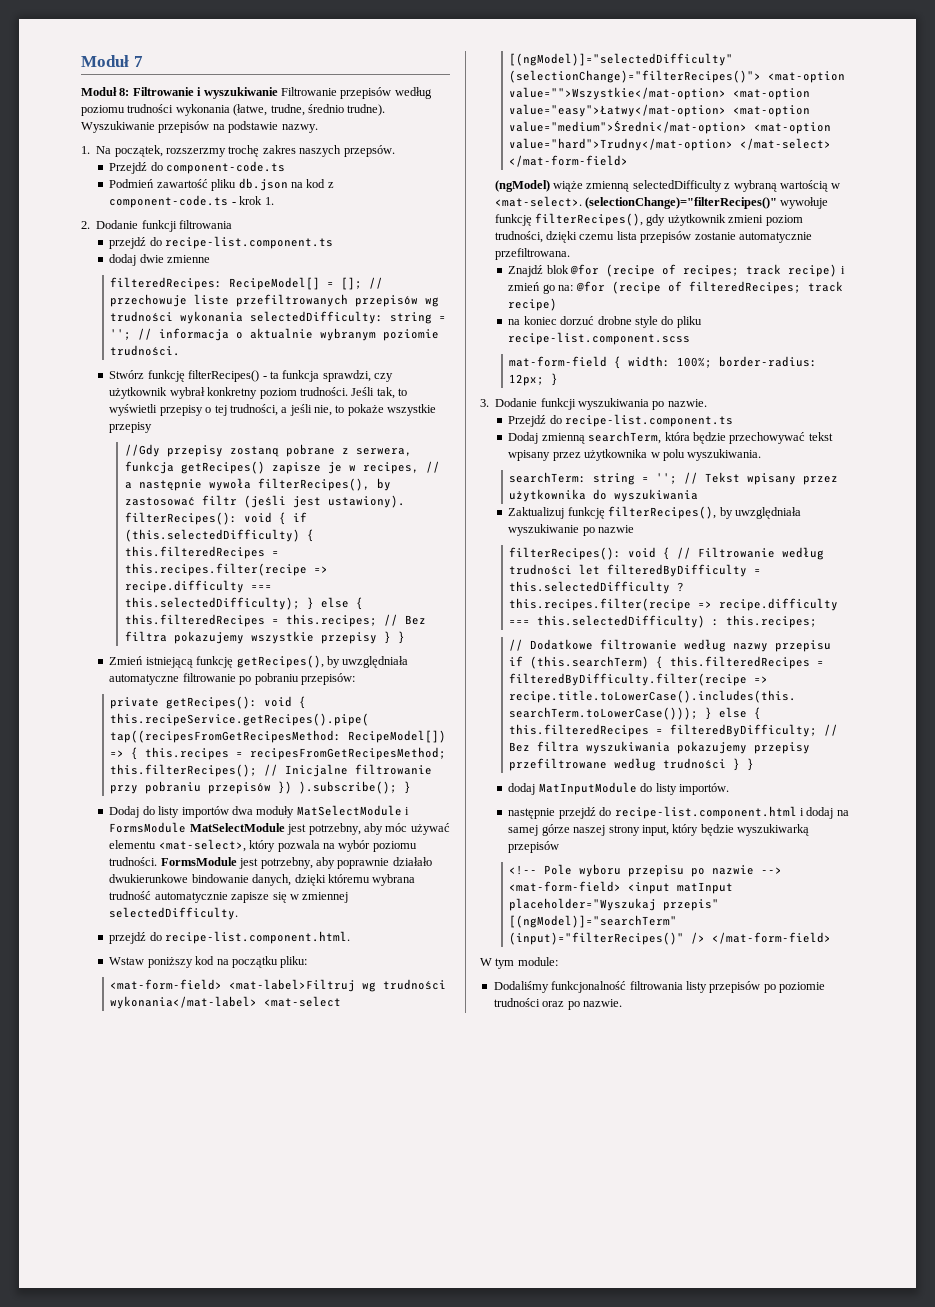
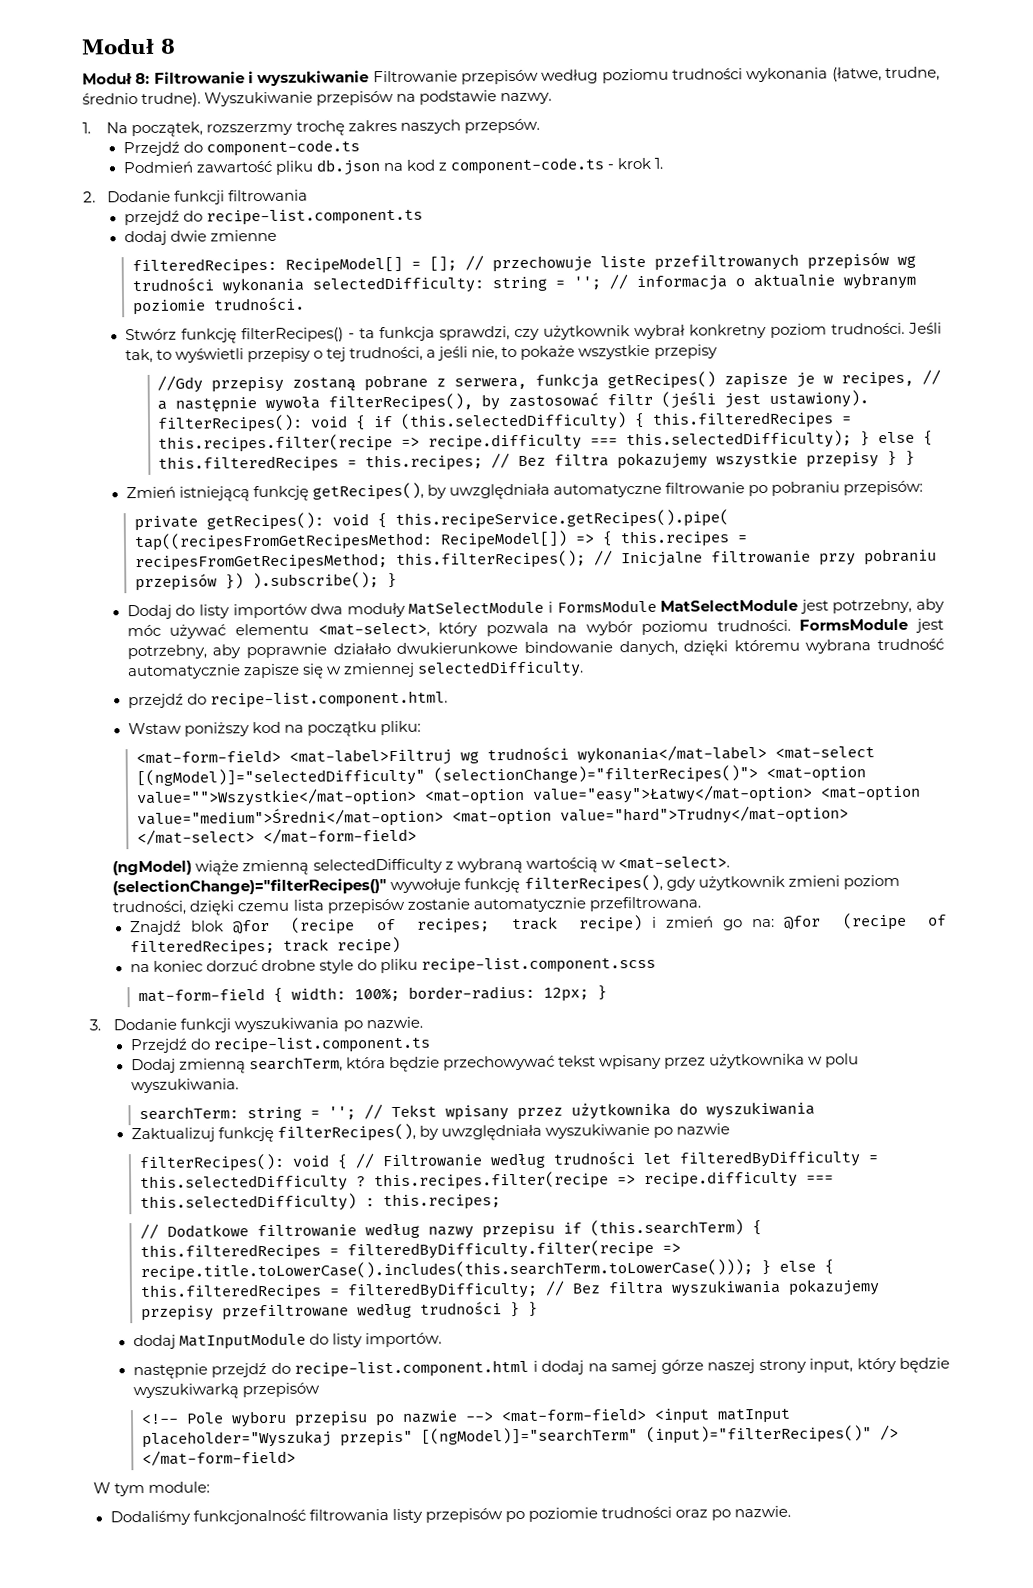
- Moduł 7
+ Moduł 8

